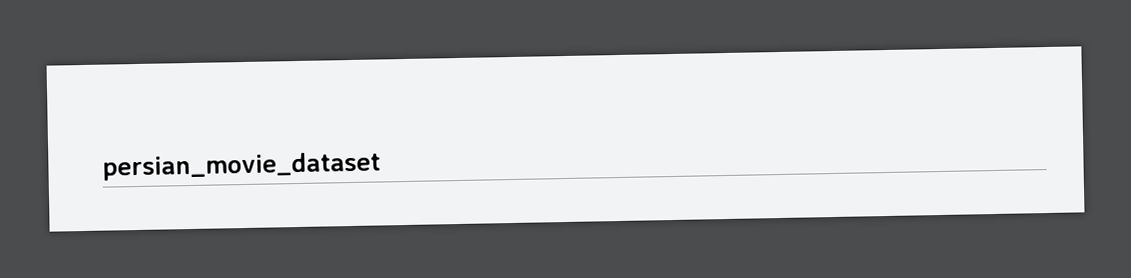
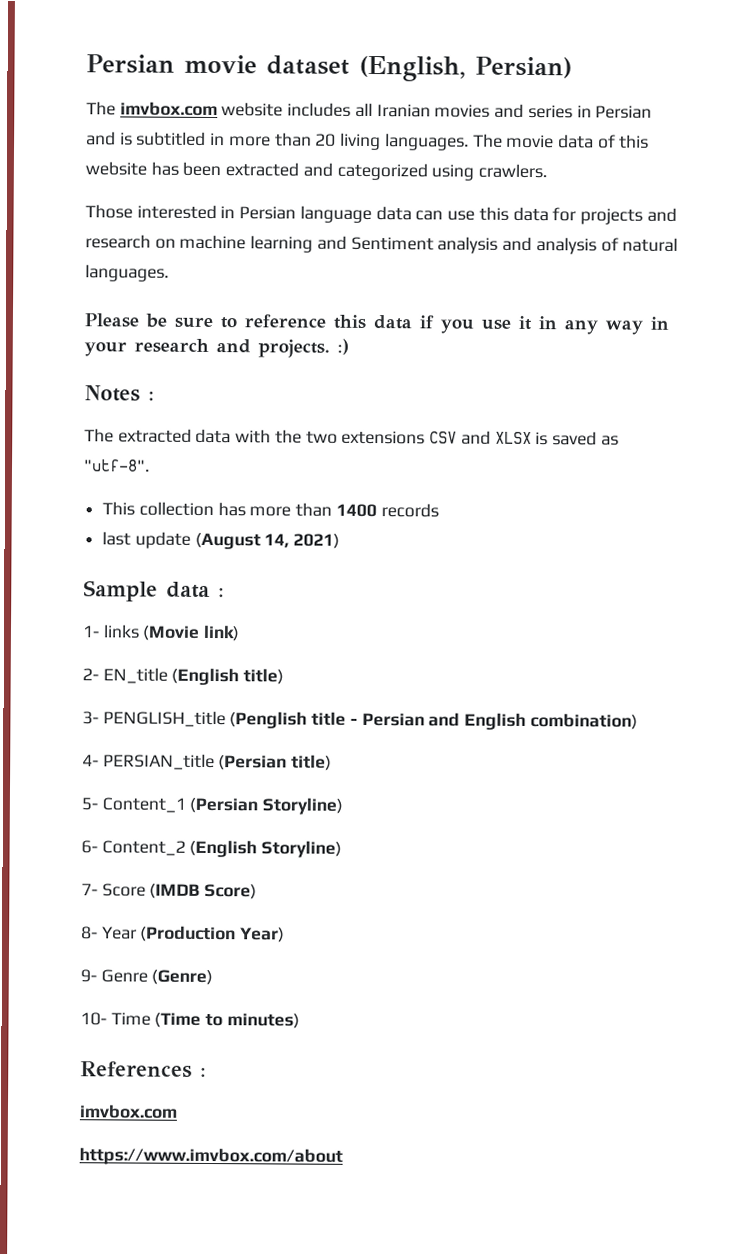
- persian_movie_dataset
+ Persian movie dataset (English, Persian)
+ The imvbox.com website includes all Iranian movies and series in Persian and is subtitled in more than 20 living languages. The movie data of this website has been extracted and categorized using crawlers.
+ Those interested in Persian language data can use this data for projects and research on machine learning and Sentiment analysis and analysis of natural languages.
+ Please be sure to reference this data if you use it in any way in your research and projects. :)
+ Notes :
+ The extracted data with the two extensions CSV and XLSX is saved as "utf-8".
+ This collection has more than 1400 records
+ last update (August 14, 2021)
+ Sample data :
+ 1- links (Movie link)
+ 2- EN_title (English title)
+ 3- PENGLISH_title (Penglish title - Persian and English combination)
+ 4- PERSIAN_title (Persian title)
+ 5- Content_1 (Persian Storyline)
+ 6- Content_2 (English Storyline)
+ 7- Score (IMDB Score)
+ 8- Year (Production Year)
+ 9- Genre (Genre)
+ 10- Time (Time to minutes)
+ References :
+ imvbox.com
+ https://www.imvbox.com/about

